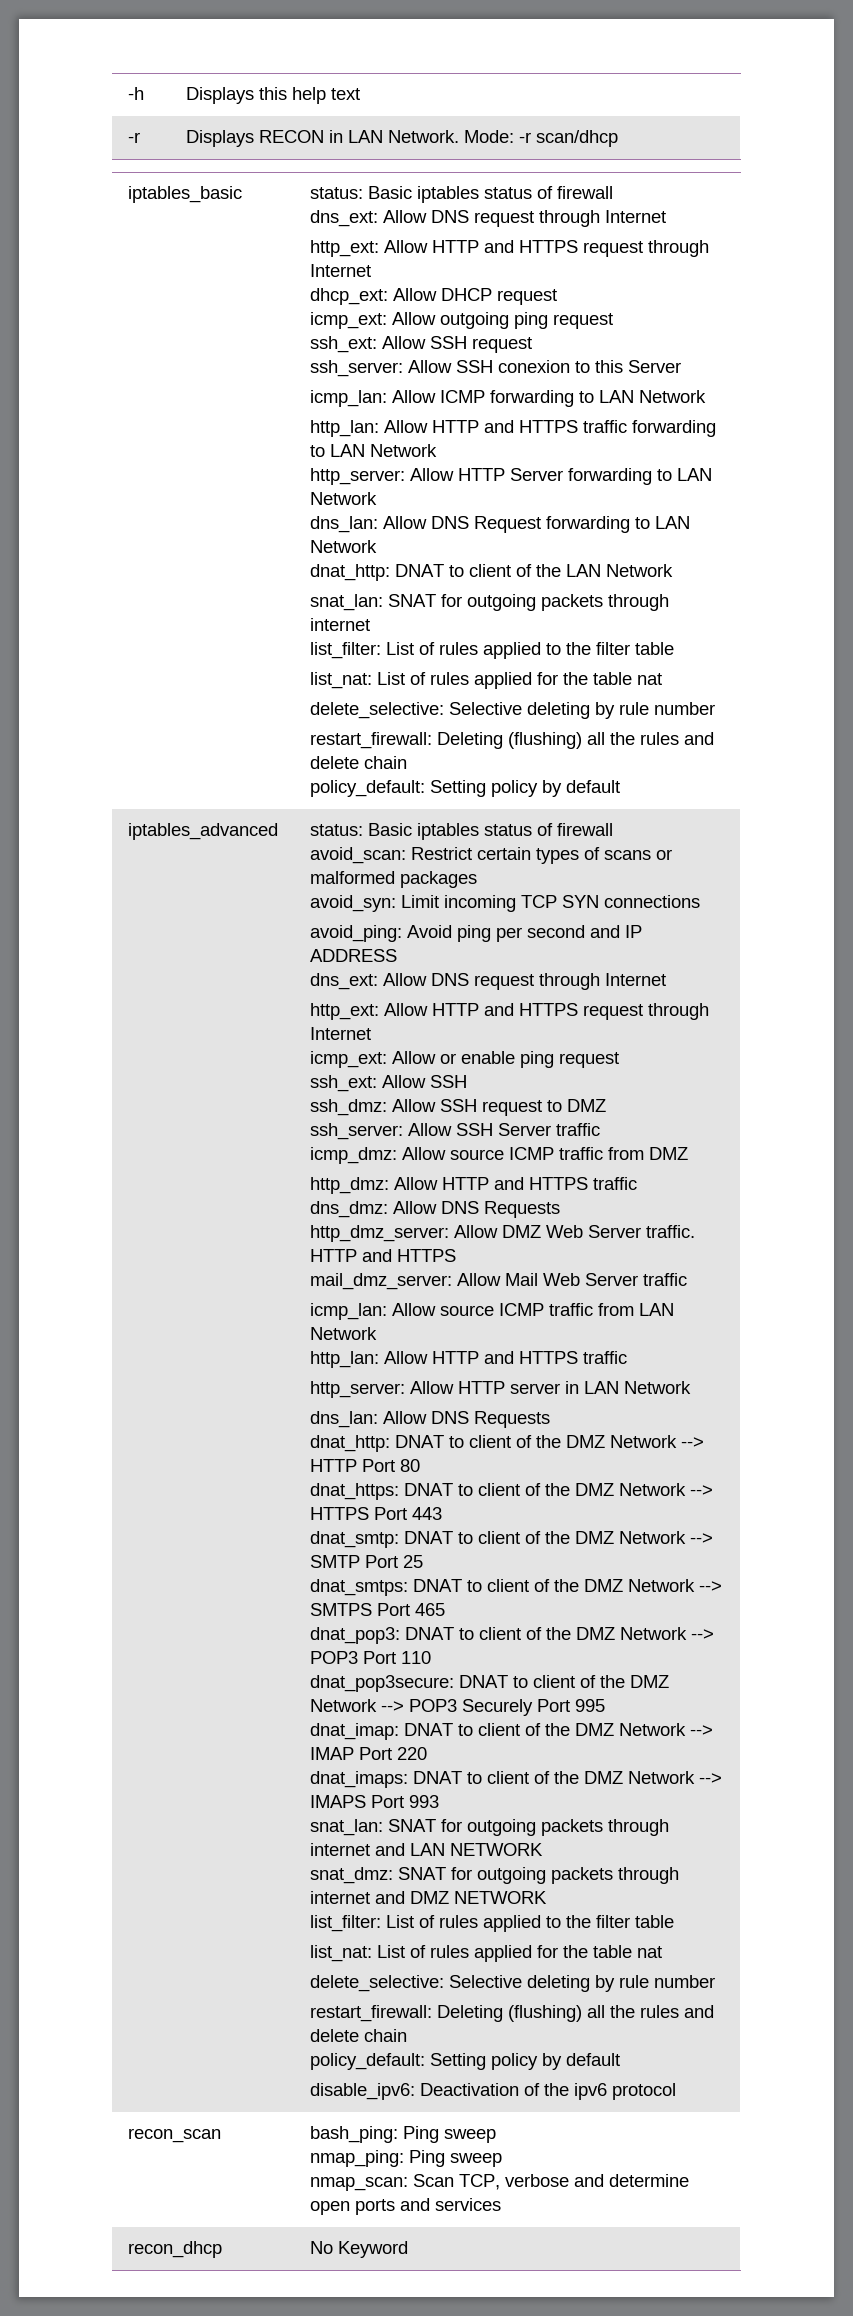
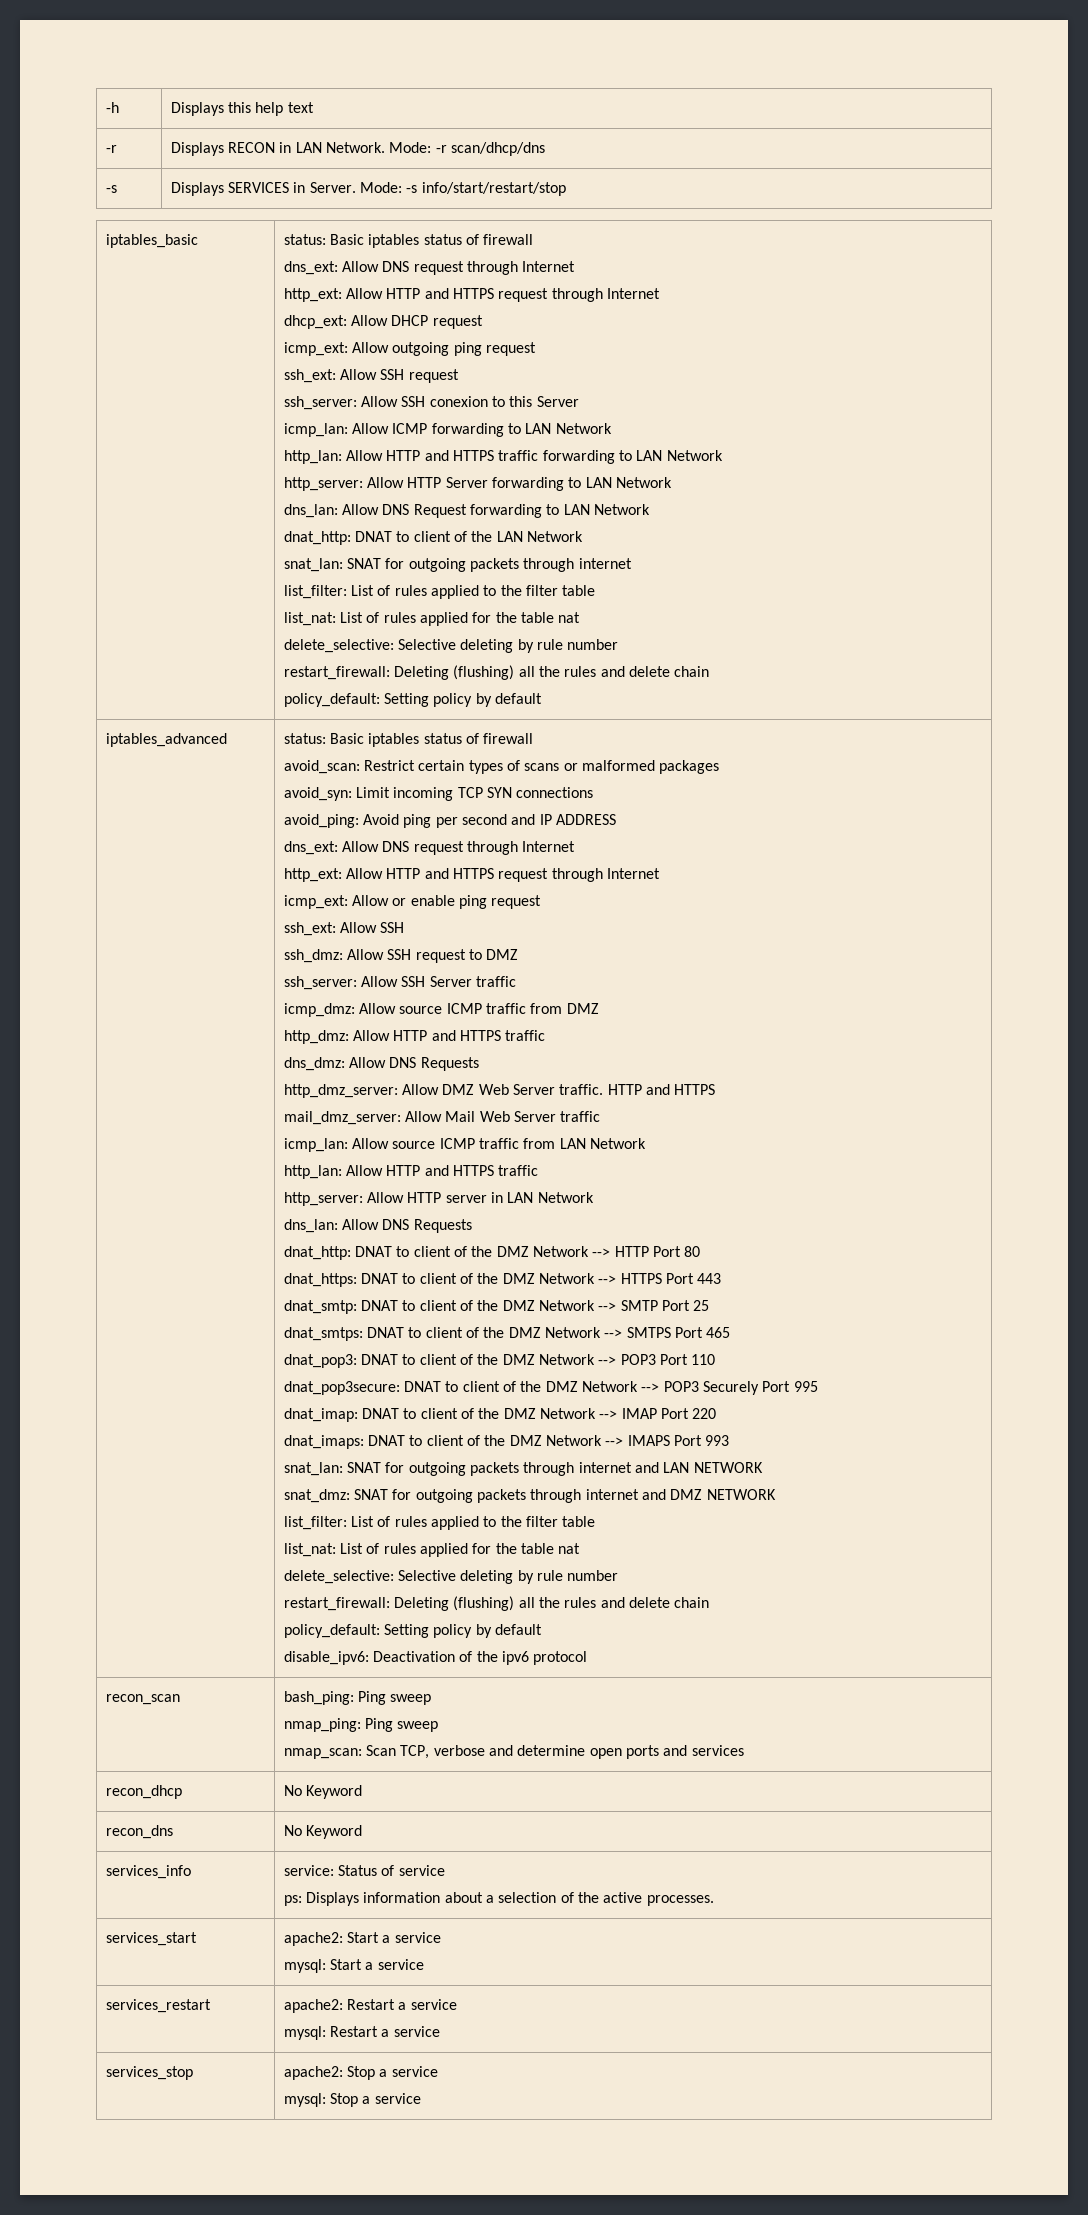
- -r | Displays RECON in LAN Network. Mode: -r scan/dhcp
+ -r | Displays RECON in LAN Network. Mode: -r scan/dhcp/dns
+ -s | Displays SERVICES in Server. Mode: -s info/start/restart/stop
+ recon_dns | No Keyword
+ services_info | service: Status of service
+ ps: Displays information about a selection of the active processes.
+ services_start | apache2: Start a service
+ mysql: Start a service
+ services_restart | apache2: Restart a service
+ mysql: Restart a service
+ services_stop | apache2: Stop a service
+ mysql: Stop a service

